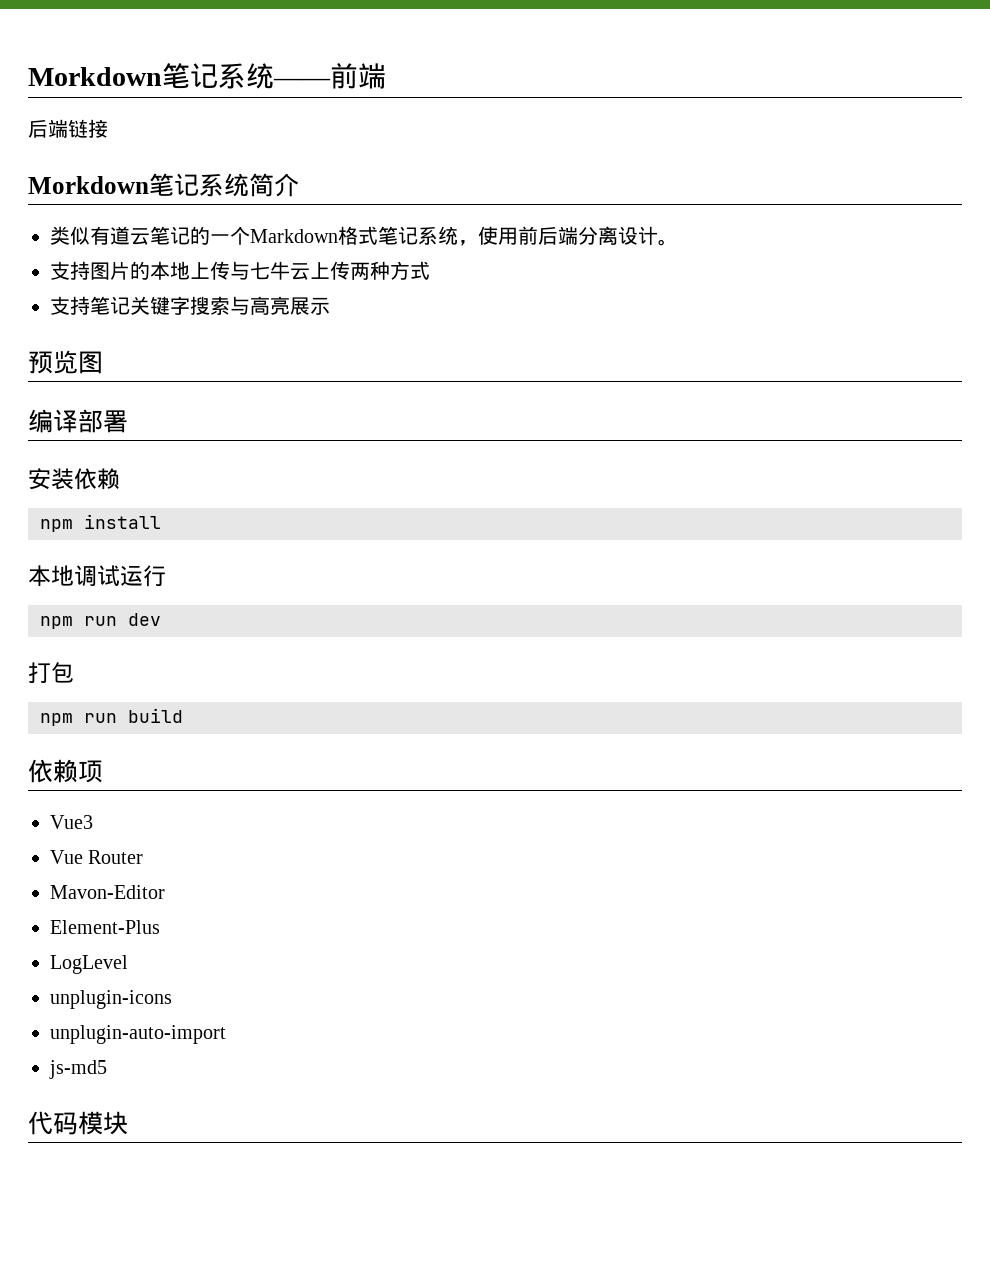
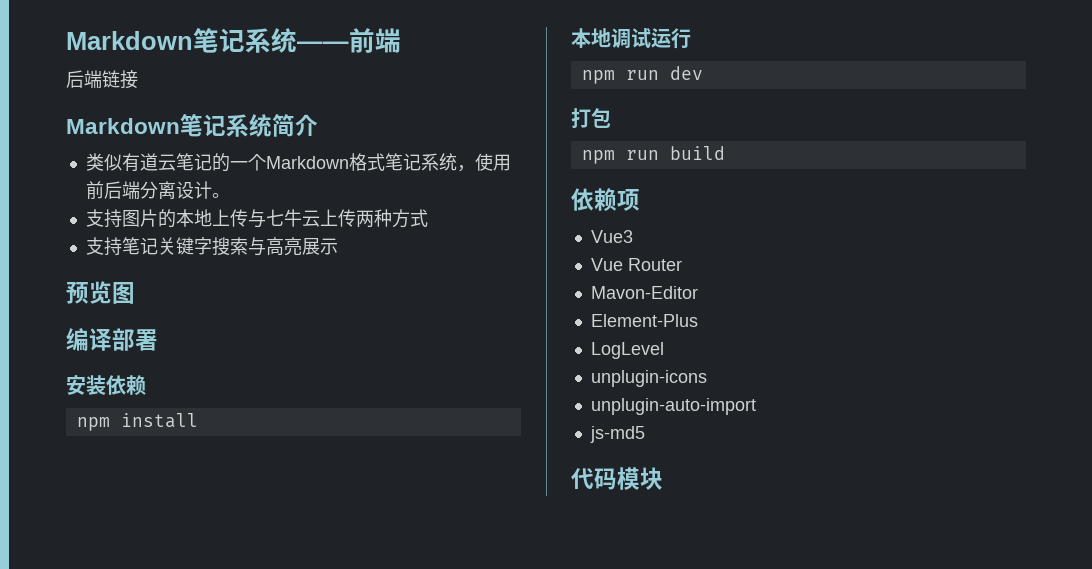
- Morkdown笔记系统——前端
+ Markdown笔记系统——前端
- Morkdown笔记系统简介
+ Markdown笔记系统简介

